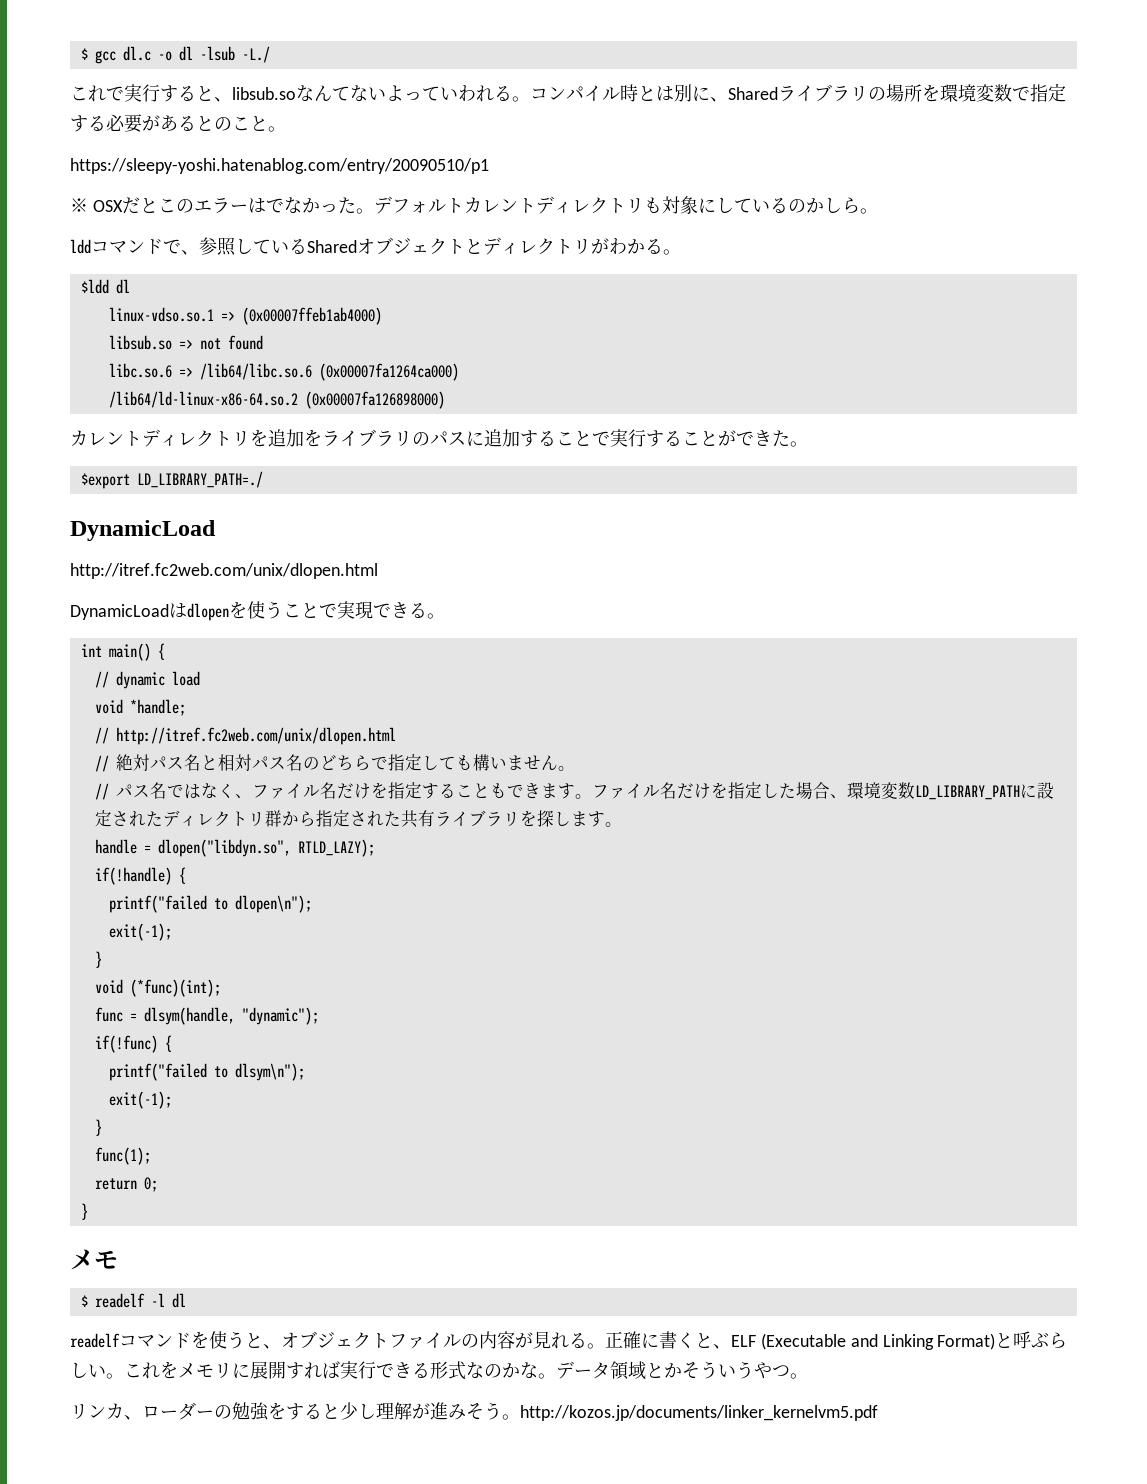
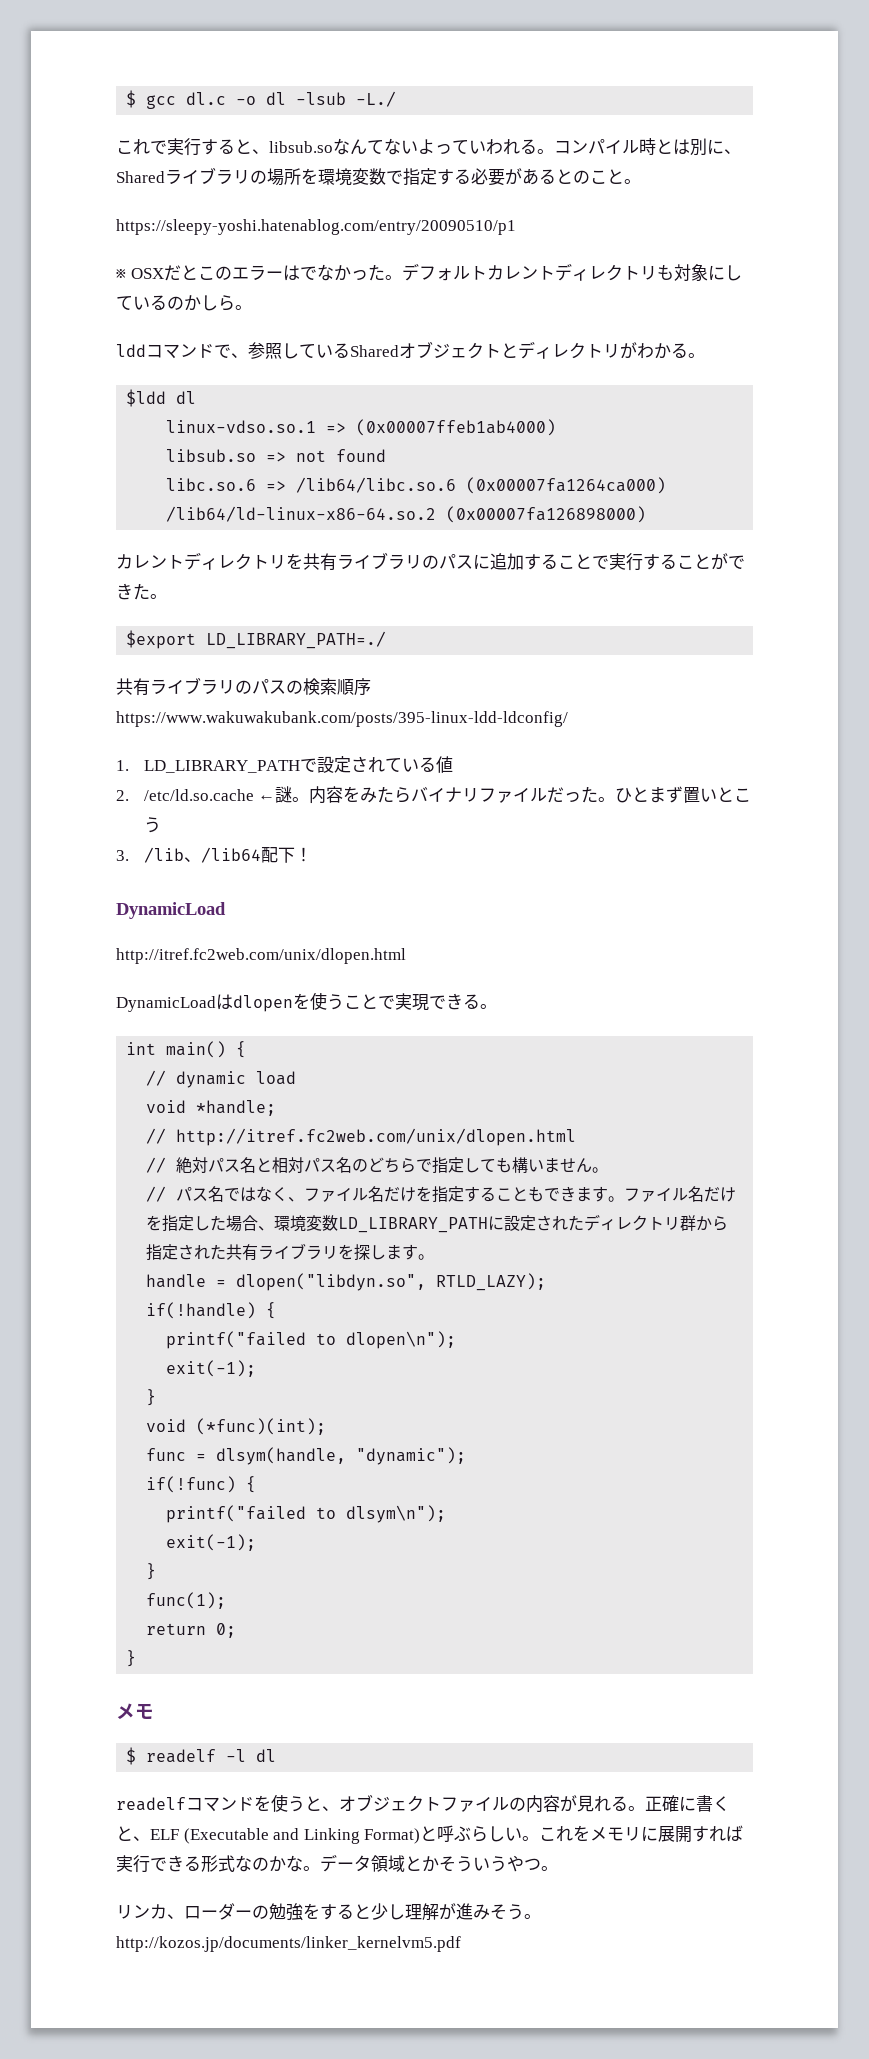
- カレントディレクトリを追加をライブラリのパスに追加することで実行することができた。
+ カレントディレクトリを共有ライブラリのパスに追加することで実行することができた。
+ 共有ライブラリのパスの検索順序https://www.wakuwakubank.com/posts/395-linux-ldd-ldconfig/
+ 1. LD_LIBRARY_PATHで設定されている値
+ 2. /etc/ld.so.cache ←謎。内容をみたらバイナリファイルだった。ひとまず置いとこう
+ 3. /lib、/lib64配下！

